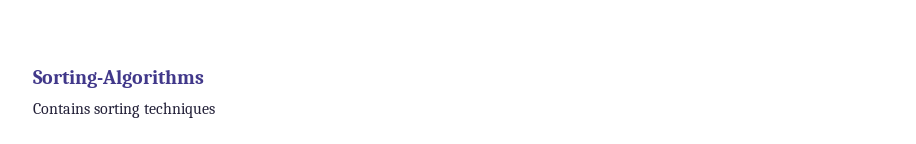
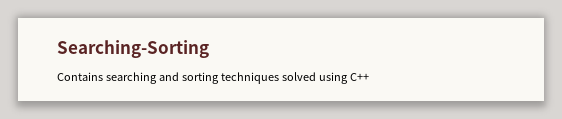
- Sorting-Algorithms
+ Searching-Sorting
- Contains sorting techniques
+ Contains searching and sorting techniques solved using C++

